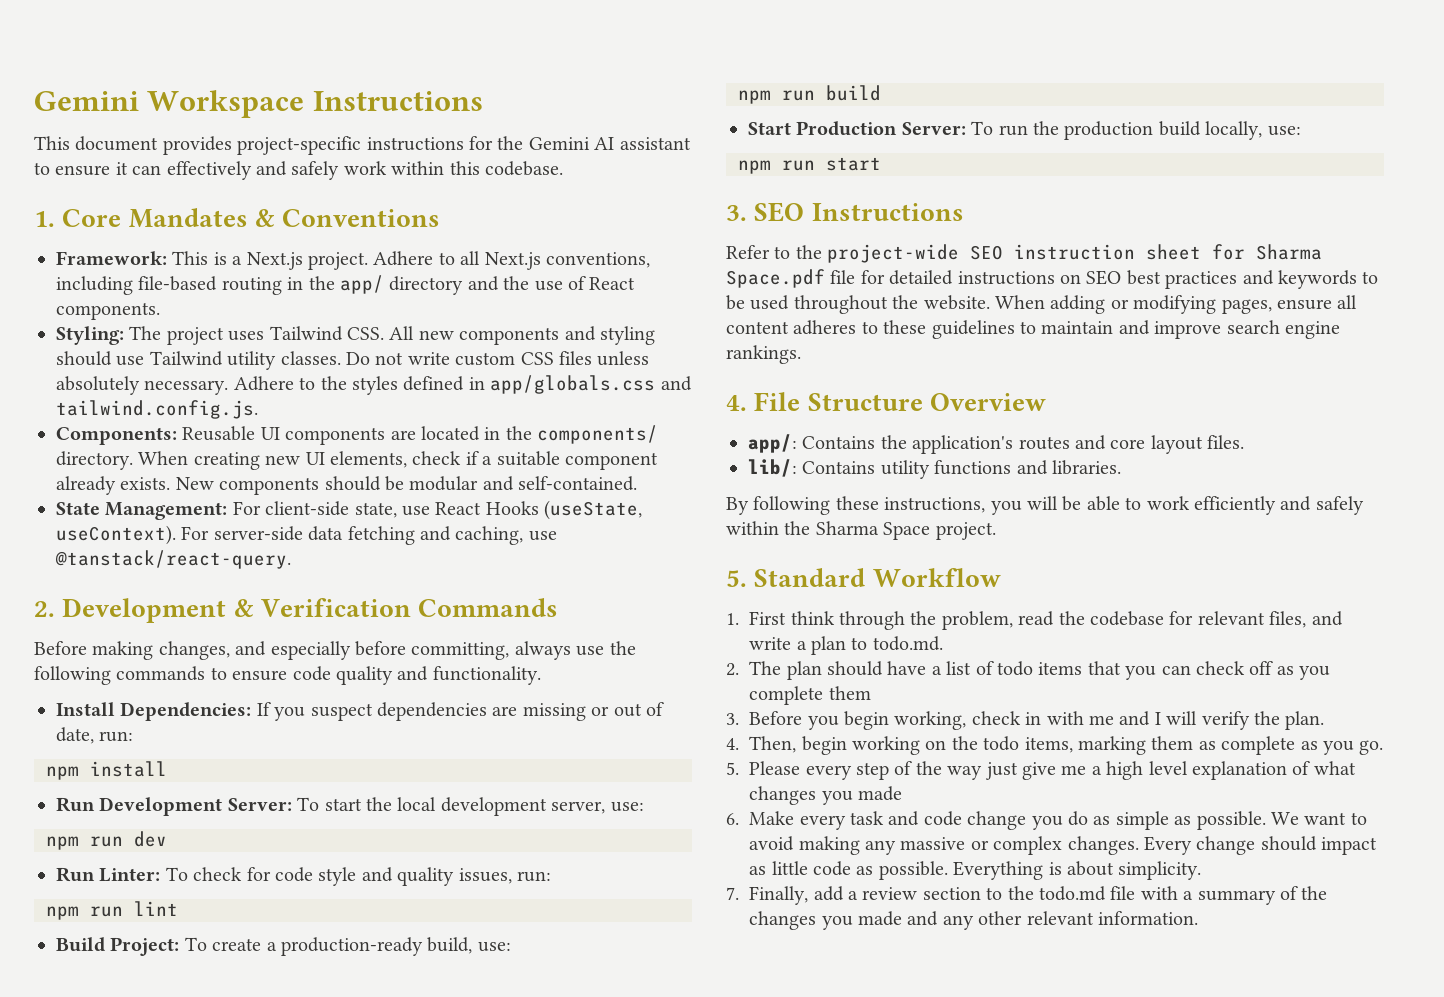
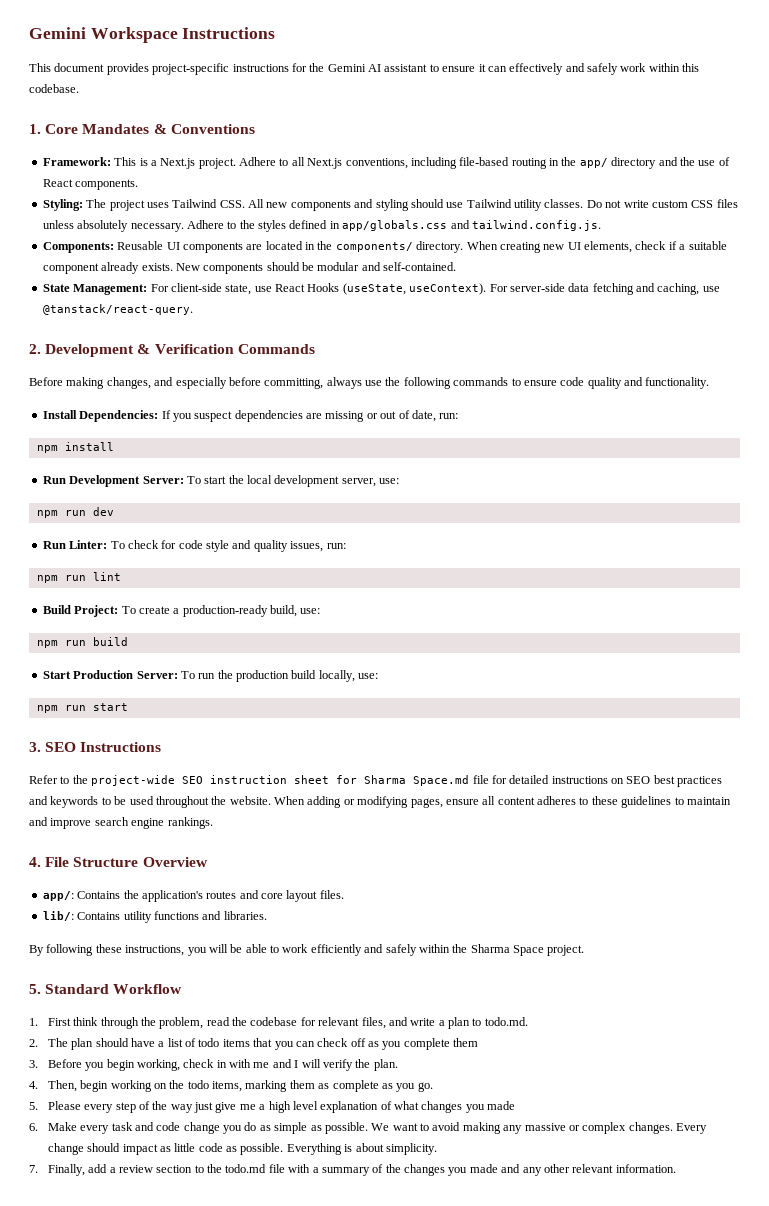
- Refer to the project-wide SEO instruction sheet for Sharma Space.pdf file for detailed instructions on SEO best practices and keywords to be used throughout the website.
+ Refer to the project-wide SEO instruction sheet for Sharma Space.md file for detailed instructions on SEO best practices and keywords to be used throughout the website.

